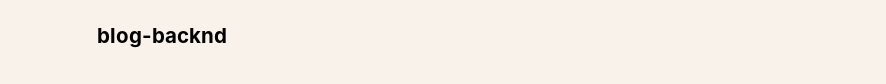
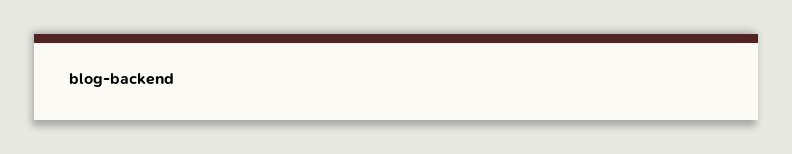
- blog-backnd
+ blog-backend

